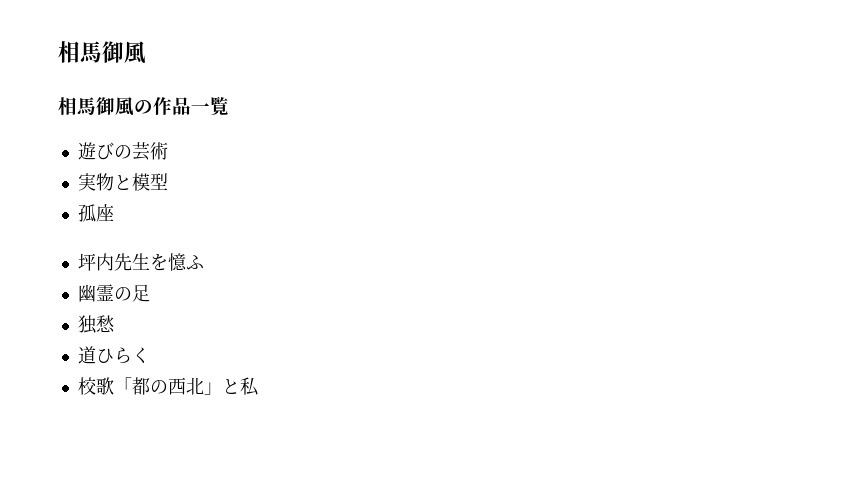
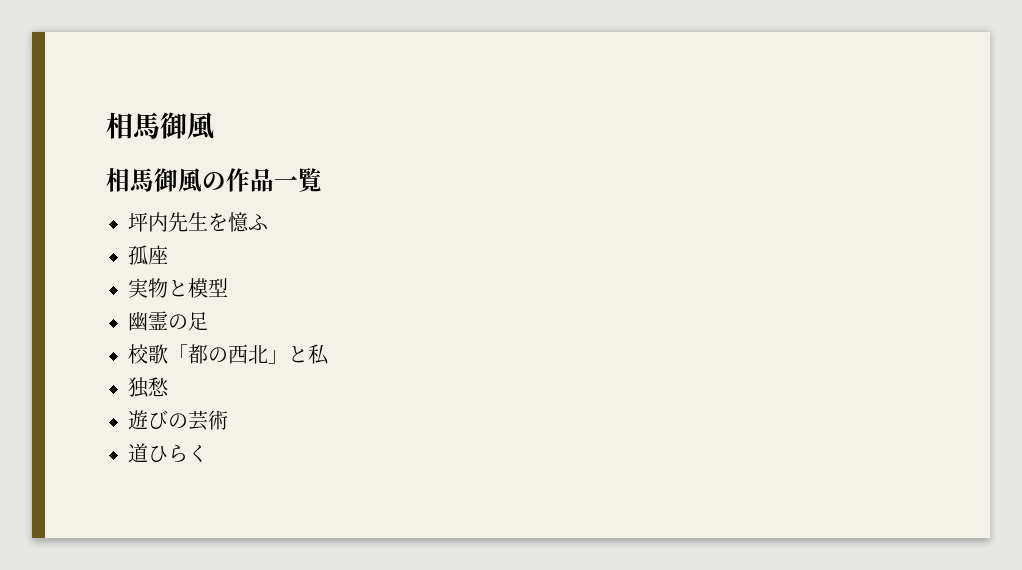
- 遊びの芸術
- 実物と模型
- 孤座
+ 孤座
+ 実物と模型
- 独愁
- 道ひらく
+ 独愁
+ 遊びの芸術
+ 道ひらく

